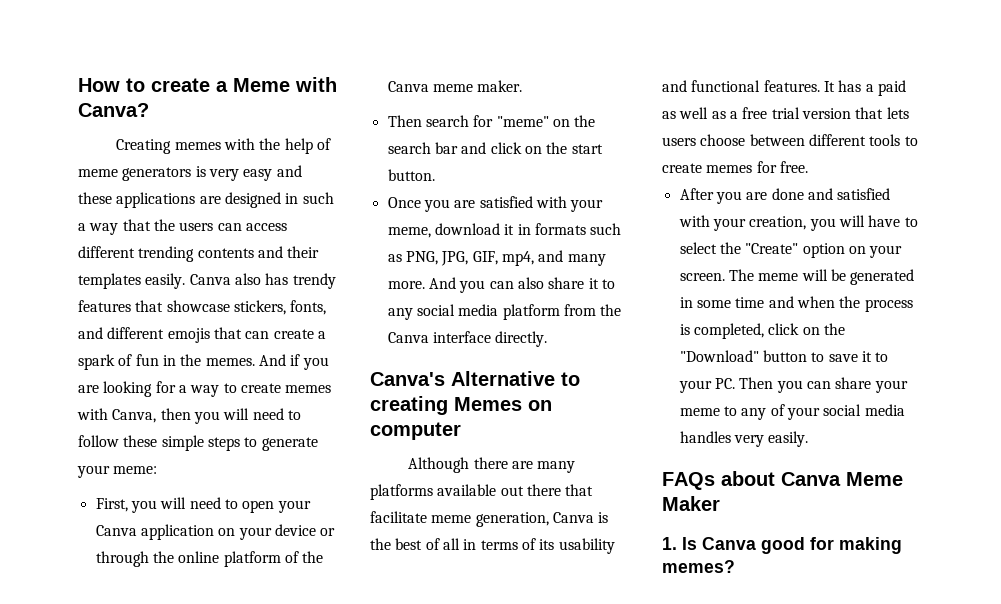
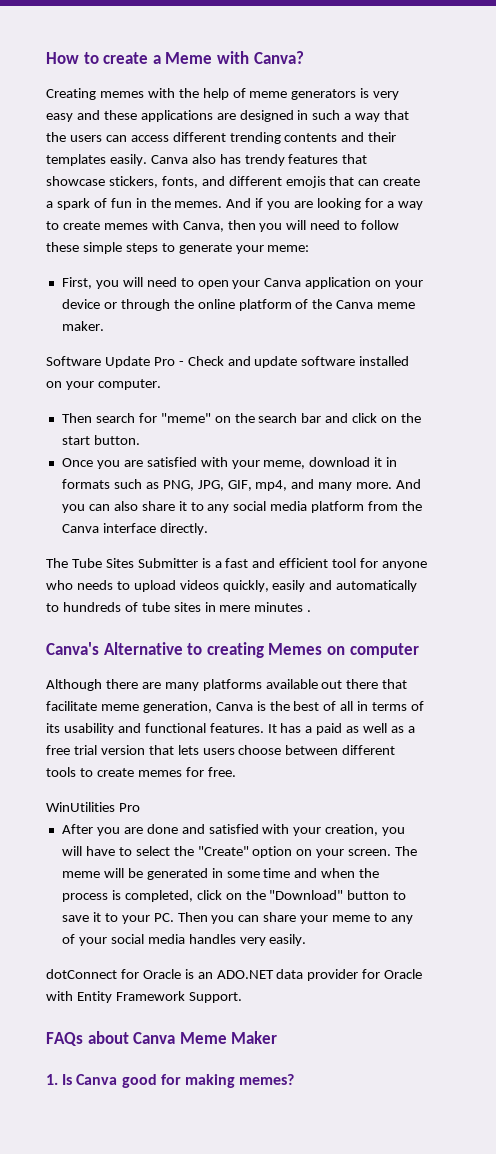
+ Software Update Pro - Check and update software installed on your computer.
+ The Tube Sites Submitter is a fast and efficient tool for anyone who needs to upload videos quickly, easily and automatically to hundreds of tube sites in mere minutes .
+ WinUtilities Pro
+ dotConnect for Oracle is an ADO.NET data provider for Oracle with Entity Framework Support.

